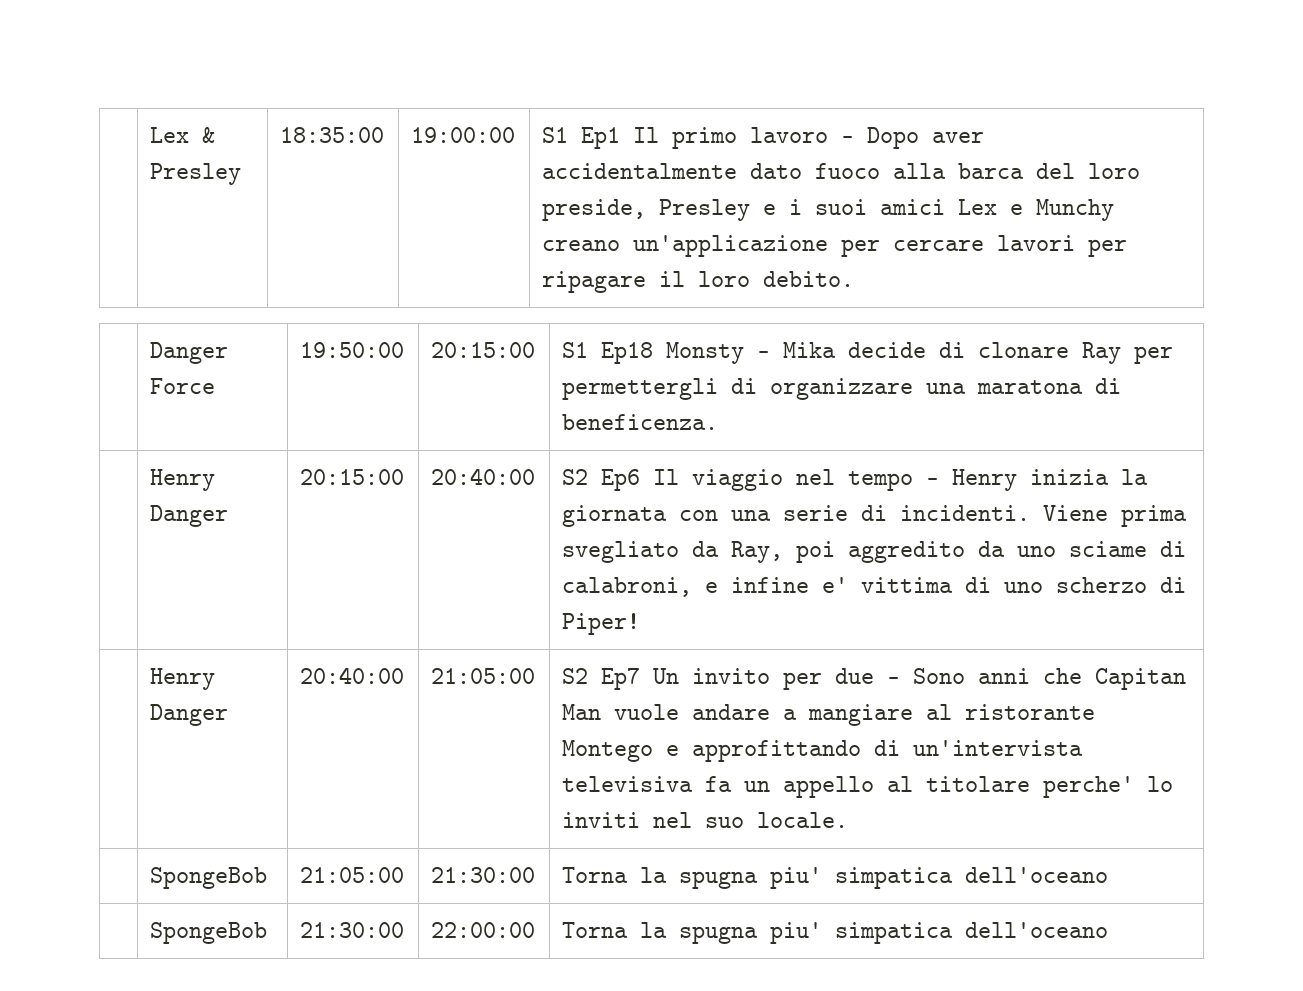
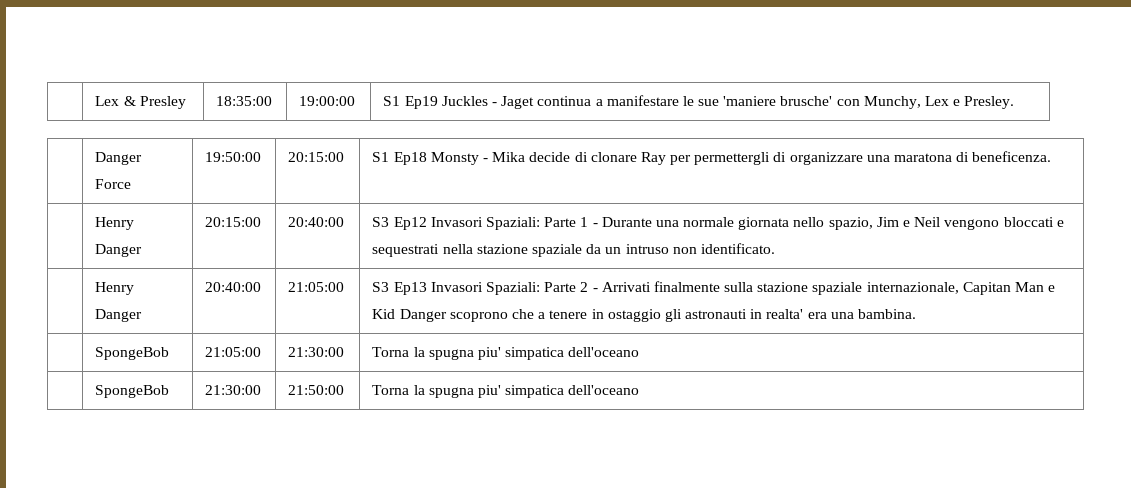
- | Lex & Presley | 18:35:00 | 19:00:00 | S1 Ep1 Il primo lavoro - Dopo aver accidentalmente dato fuoco alla barca del loro preside, Presley e i suoi amici Lex e Munchy creano un'applicazione per cercare lavori per ripagare il loro debito.
+ | Lex & Presley | 18:35:00 | 19:00:00 | S1 Ep19 Juckles - Jaget continua a manifestare le sue 'maniere brusche' con Munchy, Lex e Presley.
- S2 Ep6 Il viaggio nel tempo - Henry inizia la giornata con una serie di incidenti. Viene prima svegliato da Ray, poi aggredito da uno sciame di calabroni, e infine e' vittima di uno scherzo di Piper!
- | Henry Danger | 20:40:00 | 21:05:00 | S2 Ep7 Un invito per due - Sono anni che Capitan Man vuole andare a mangiare al ristorante Montego e approfittando di un'intervista televisiva fa un appello al titolare perche' lo inviti nel suo locale.
+ S3 Ep12 Invasori Spaziali: Parte 1 - Durante una normale giornata nello spazio, Jim e Neil vengono bloccati e sequestrati nella stazione spaziale da un intruso non identificato.
+ | Henry Danger | 20:40:00 | 21:05:00 | S3 Ep13 Invasori Spaziali: Parte 2 - Arrivati finalmente sulla stazione spaziale internazionale, Capitan Man e Kid Danger scoprono che a tenere in ostaggio gli astronauti in realta' era una bambina.
- | SpongeBob | 21:30:00 | 22:00:00 | Torna la spugna piu' simpatica dell'oceano
+ | SpongeBob | 21:30:00 | 21:50:00 | Torna la spugna piu' simpatica dell'oceano

